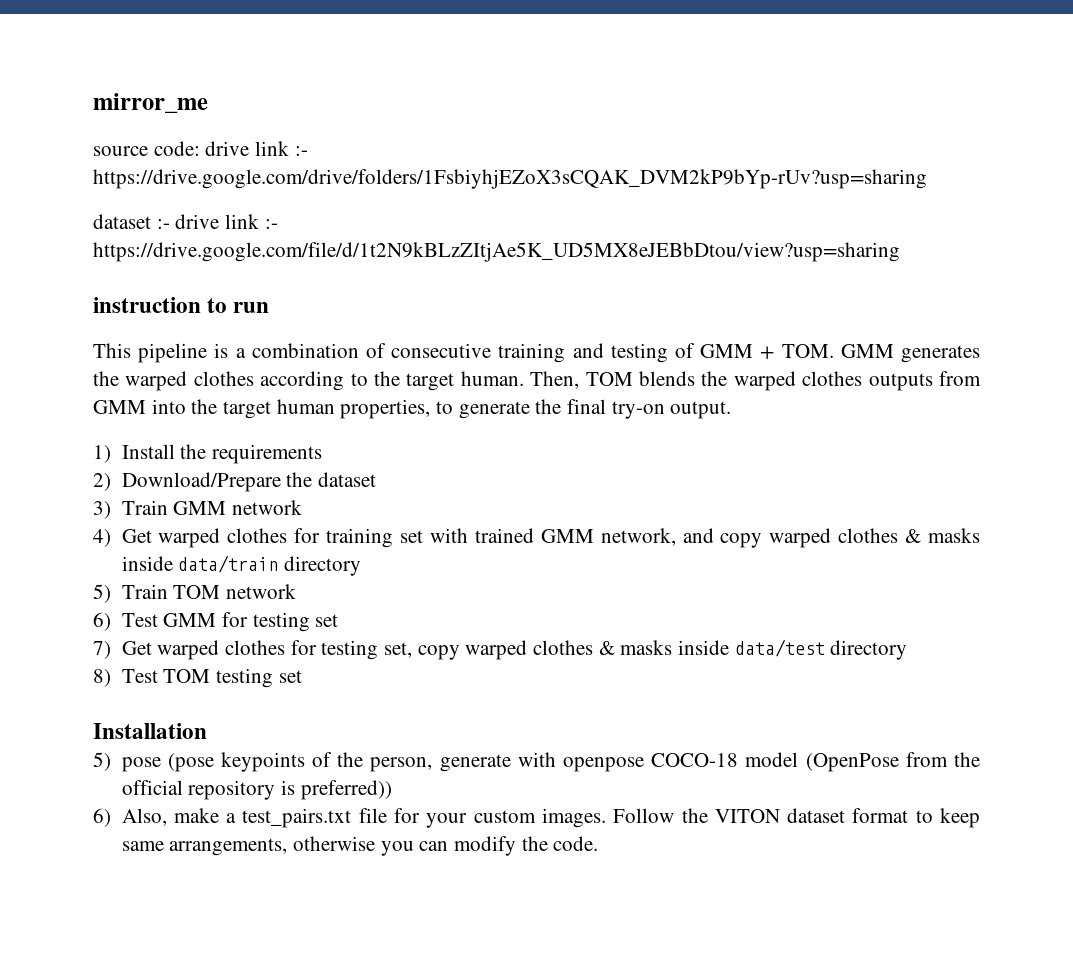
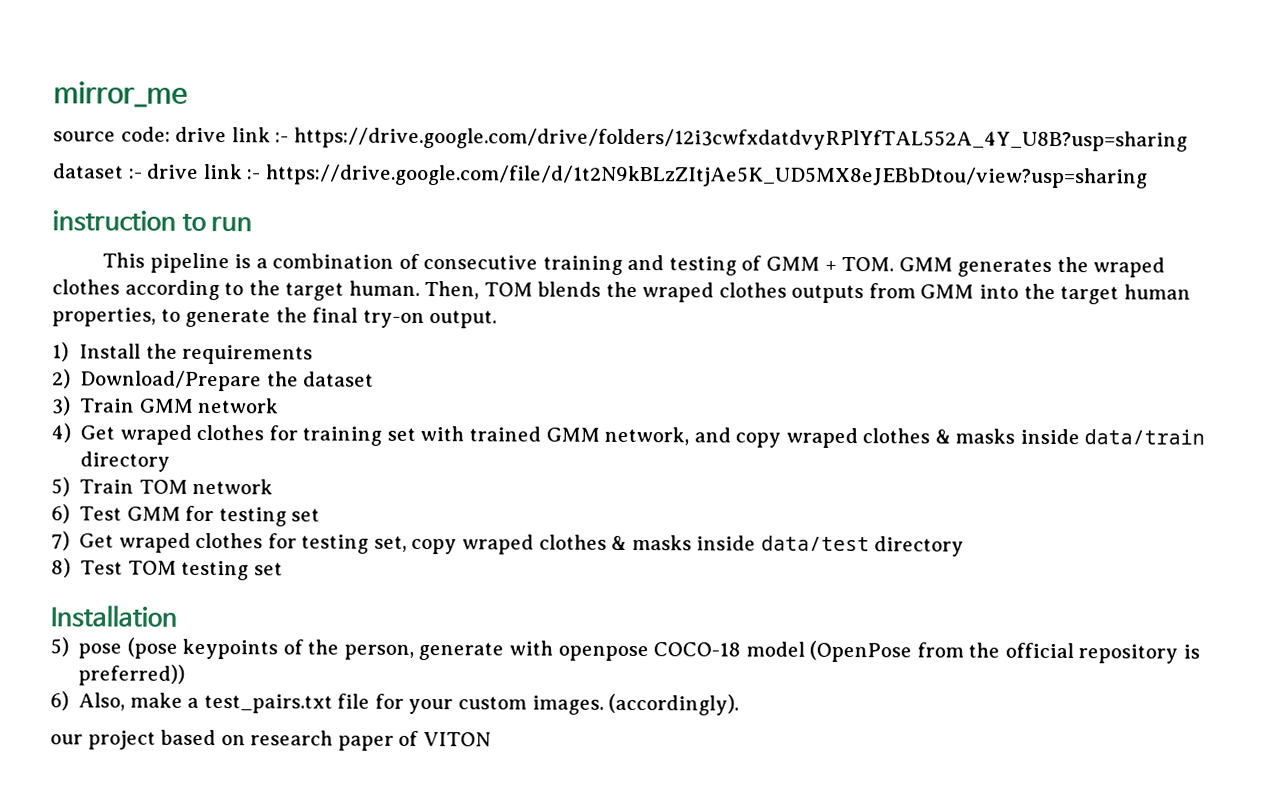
- source code: drive link :- https://drive.google.com/drive/folders/1FsbiyhjEZoX3sCQAK_DVM2kP9bYp-rUv?usp=sharing
+ source code: drive link :- https://drive.google.com/drive/folders/12i3cwfxdatdvyRPlYfTAL552A_4Y_U8B?usp=sharing
- This pipeline is a combination of consecutive training and testing of GMM + TOM. GMM generates the warped clothes according to the target human.
+ This pipeline is a combination of consecutive training and testing of GMM + TOM. GMM generates the wraped clothes according to the target human.
- Then, TOM blends the warped clothes outputs from GMM into the target human properties, to generate the final try-on output.
+ Then, TOM blends the wraped clothes outputs from GMM into the target human properties, to generate the final try-on output.
- 4) Get warped clothes for training set with trained GMM network, and copy warped clothes & masks inside data/train directory
+ 4) Get wraped clothes for training set with trained GMM network, and copy wraped clothes & masks inside data/train directory
- 7) Get warped clothes for testing set, copy warped clothes & masks inside data/test directory
+ 7) Get wraped clothes for testing set, copy wraped clothes & masks inside data/test directory
- Follow the VITON dataset format to keep same arrangements, otherwise you can modify the code.
+ (accordingly).
+ our project based on research paper of VITON

